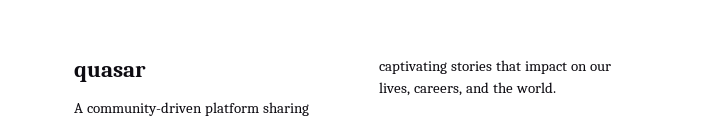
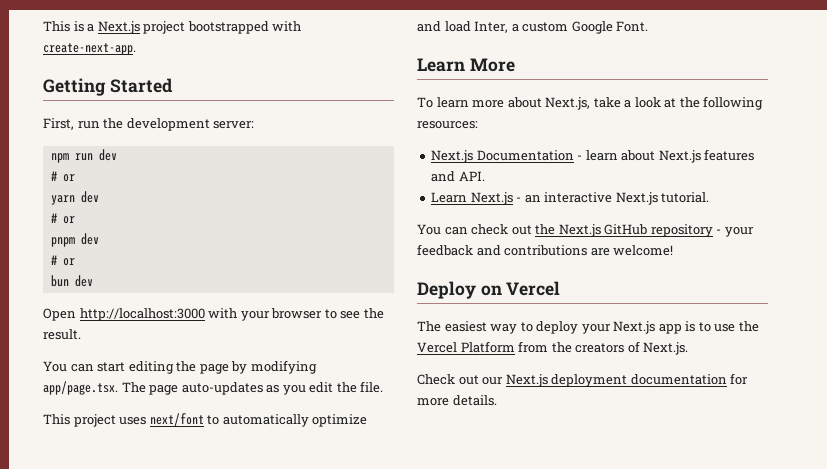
- quasar
- A community-driven platform sharing captivating stories that impact on our lives, careers, and the world.
+ This is a Next.js project bootstrapped with create-next-app.
+ Getting Started
+ First, run the development server:
+ npm run dev
+ # or
+ yarn dev
+ # or
+ pnpm dev
+ # or
+ bun dev
+ Open http://localhost:3000 with your browser to see the result.
+ You can start editing the page by modifying app/page.tsx. The page auto-updates as you edit the file.
+ This project uses next/font to automatically optimize and load Inter, a custom Google Font.
+ Learn More
+ To learn more about Next.js, take a look at the following resources:
+ Next.js Documentation - learn about Next.js features and API.
+ Learn Next.js - an interactive Next.js tutorial.
+ You can check out the Next.js GitHub repository - your feedback and contributions are welcome!
+ Deploy on Vercel
+ The easiest way to deploy your Next.js app is to use the Vercel Platform from the creators of Next.js.
+ Check out our Next.js deployment documentation for more details.

